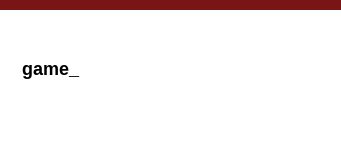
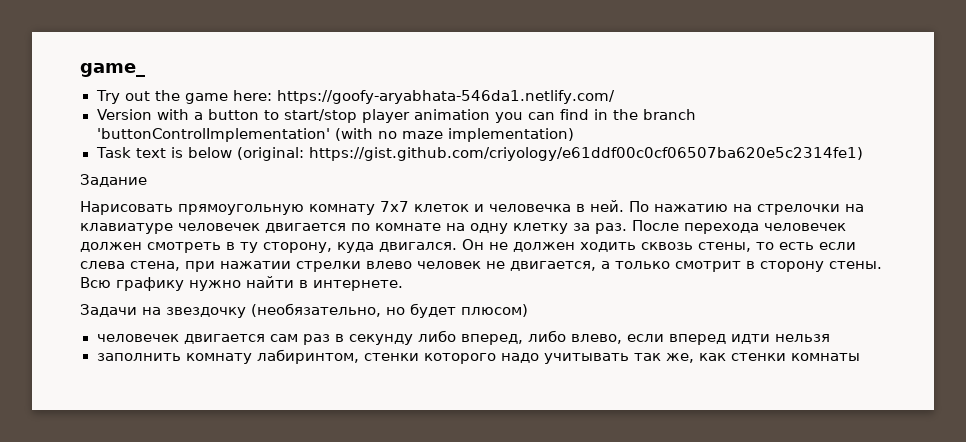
+ Try out the game here: https://goofy-aryabhata-546da1.netlify.com/
+ Version with a button to start/stop player animation you can find in the branch 'buttonControlImplementation' (with no maze implementation)
+ Task text is below (original: https://gist.github.com/criyology/e61ddf00c0cf06507ba620e5c2314fe1)
+ Задание
+ Нарисовать прямоугольную комнату 7х7 клеток и человечка в ней. По нажатию на стрелочки на клавиатуре человечек двигается по комнате на одну клетку за раз. После перехода человечек должен смотреть в ту сторону, куда двигался. Он не должен ходить сквозь стены, то есть если слева стена, при нажатии стрелки влево человек не двигается, а только смотрит в сторону стены. Всю графику нужно найти в интернете.
+ Задачи на звездочку (необязательно, но будет плюсом)
+ человечек двигается сам раз в секунду либо вперед, либо влево, если вперед идти нельзя
+ заполнить комнату лабиринтом, стенки которого надо учитывать так же, как стенки комнаты

